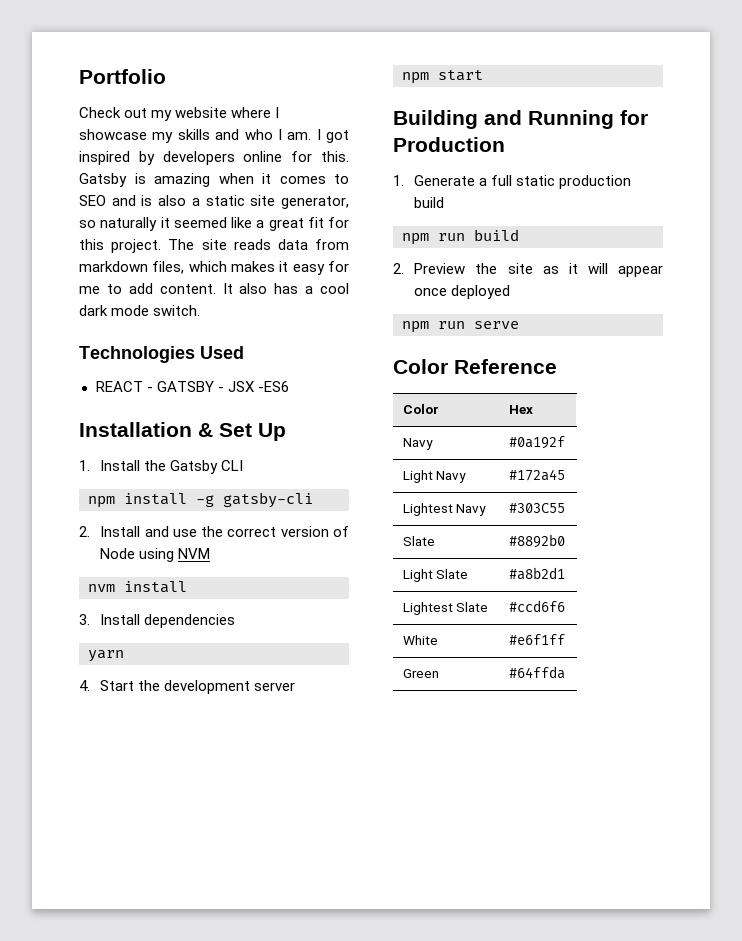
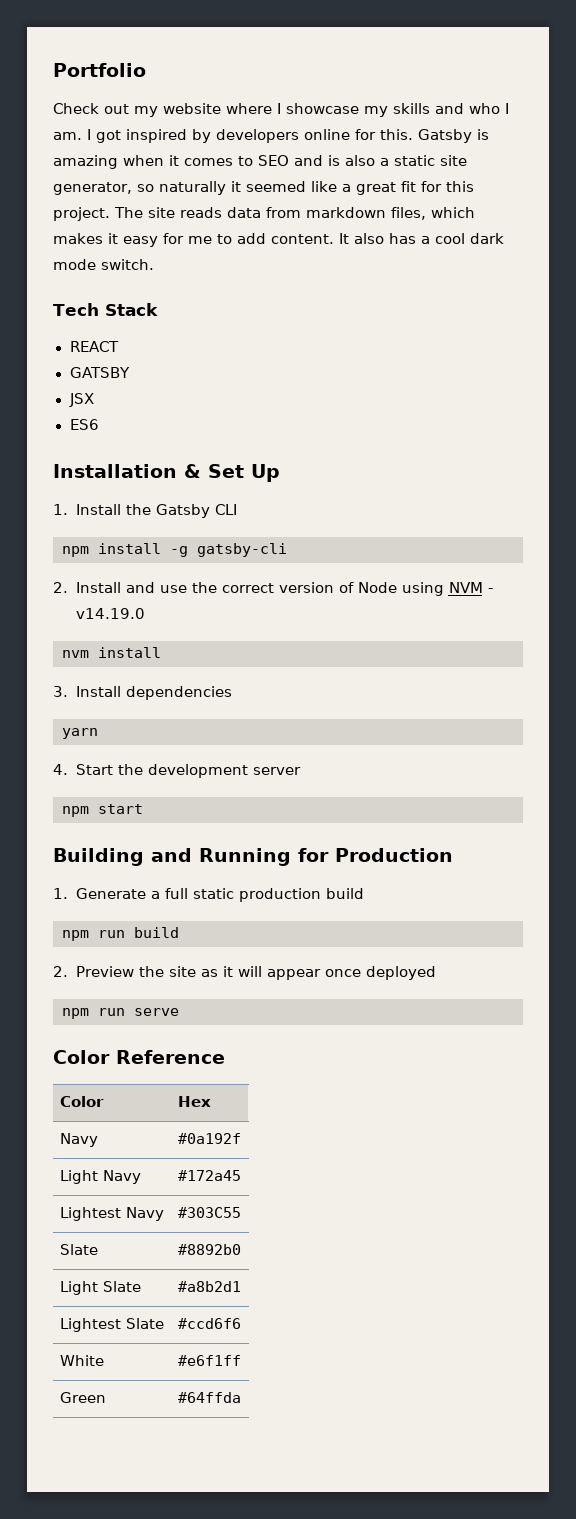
- Technologies Used
+ Tech Stack
- REACT - GATSBY - JSX -ES6
+ REACT
+ GATSBY
+ JSX
+ ES6
- 2. Install and use the correct version of Node using NVM
+ 2. Install and use the correct version of Node using NVM - v14.19.0

